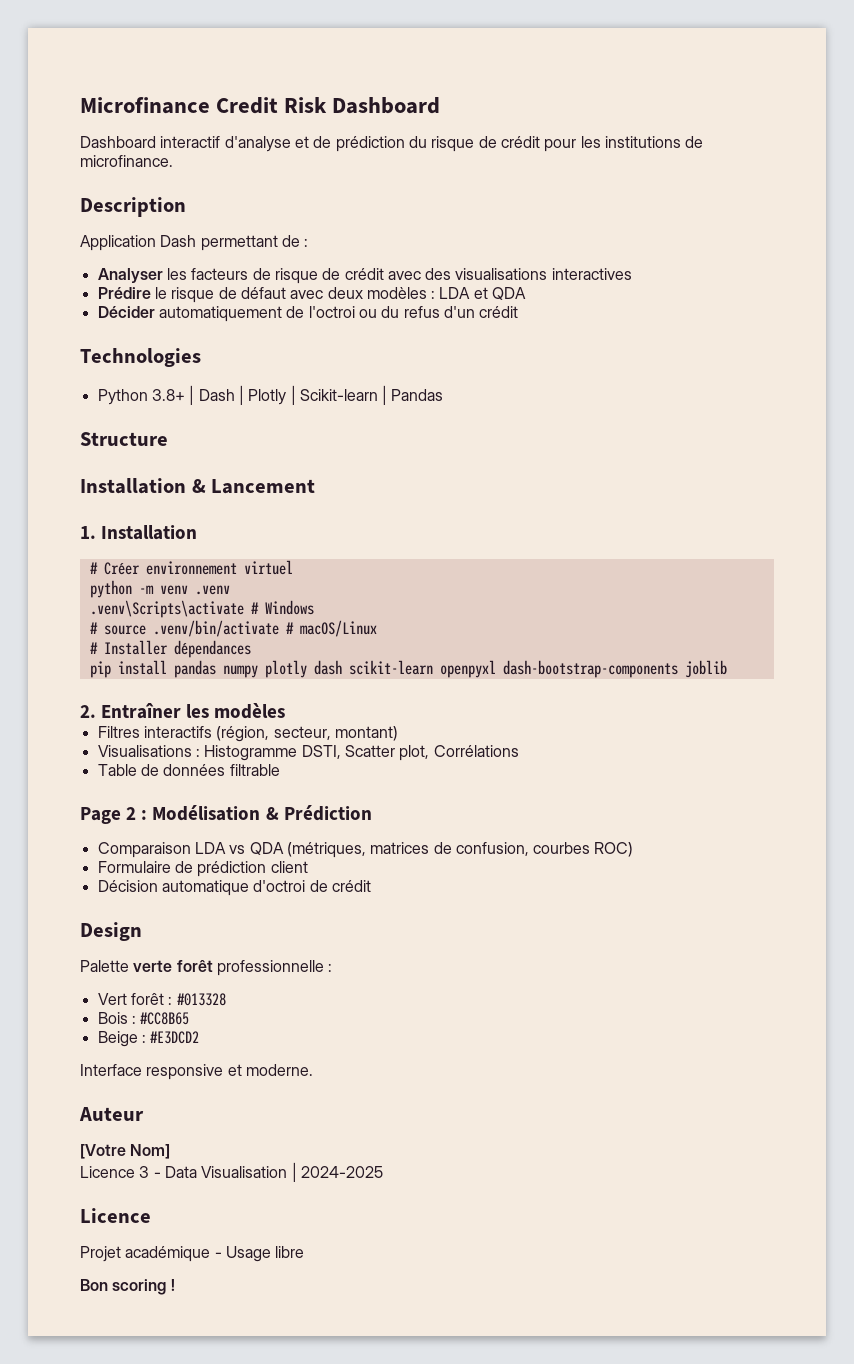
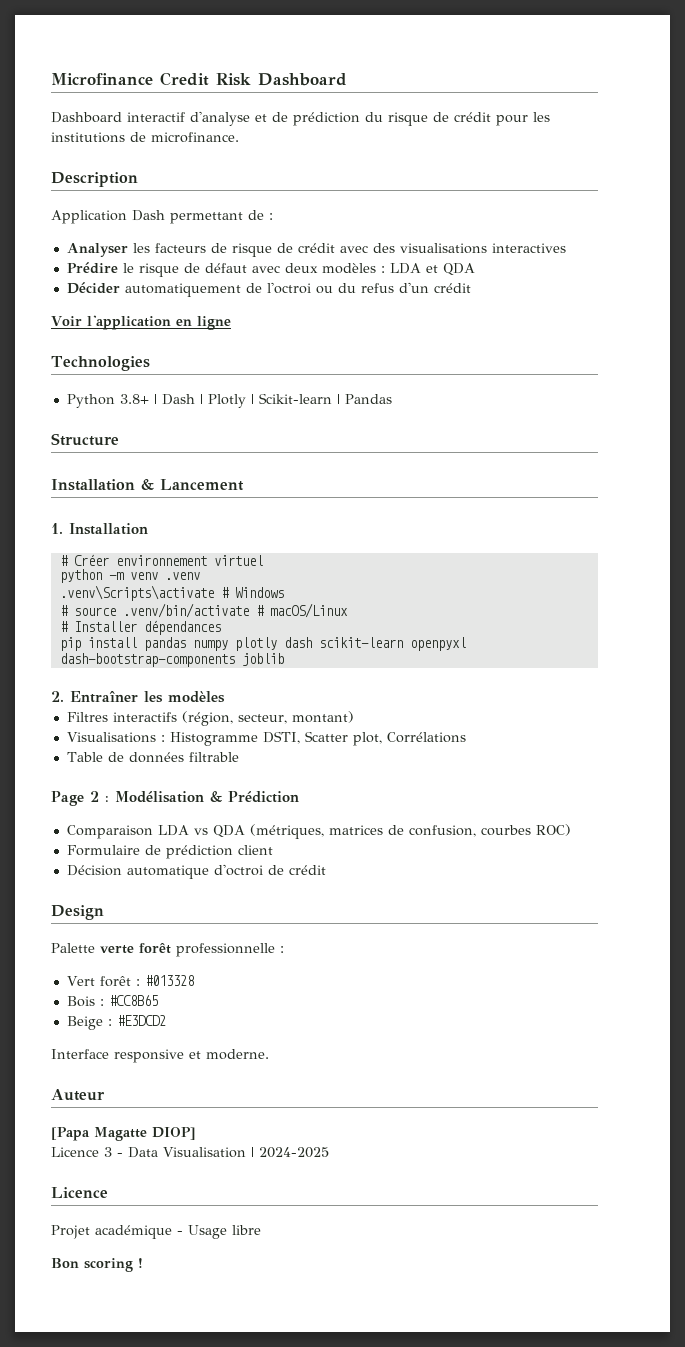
+ Voir l'application en ligne
- [Votre Nom]
+ [Papa Magatte DIOP]

